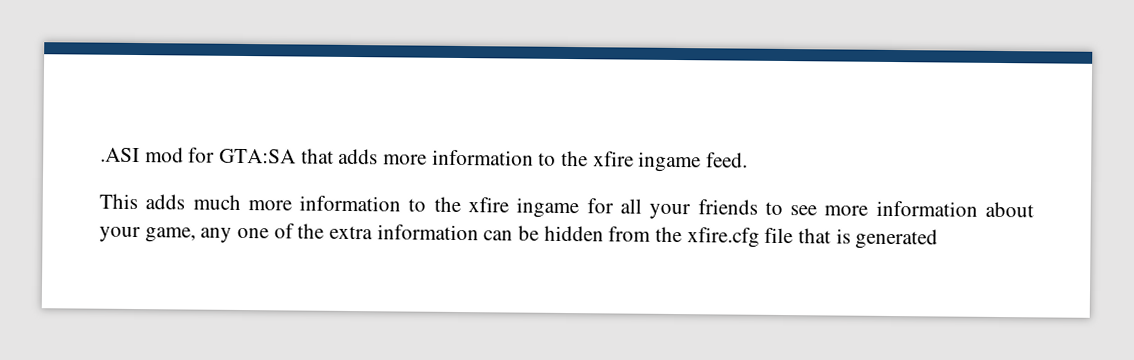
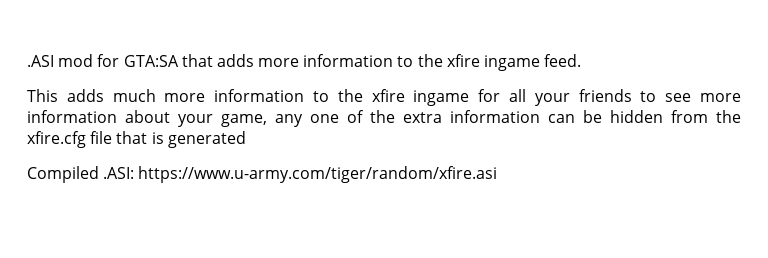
+ Compiled .ASI: https://www.u-army.com/tiger/random/xfire.asi

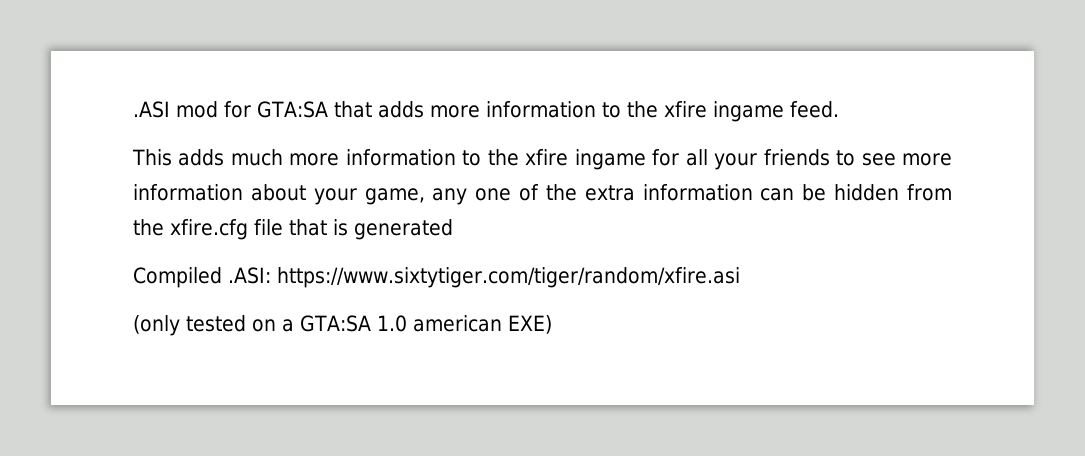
- Compiled .ASI: https://www.u-army.com/tiger/random/xfire.asi
+ Compiled .ASI: https://www.sixtytiger.com/tiger/random/xfire.asi
+ (only tested on a GTA:SA 1.0 american EXE)

